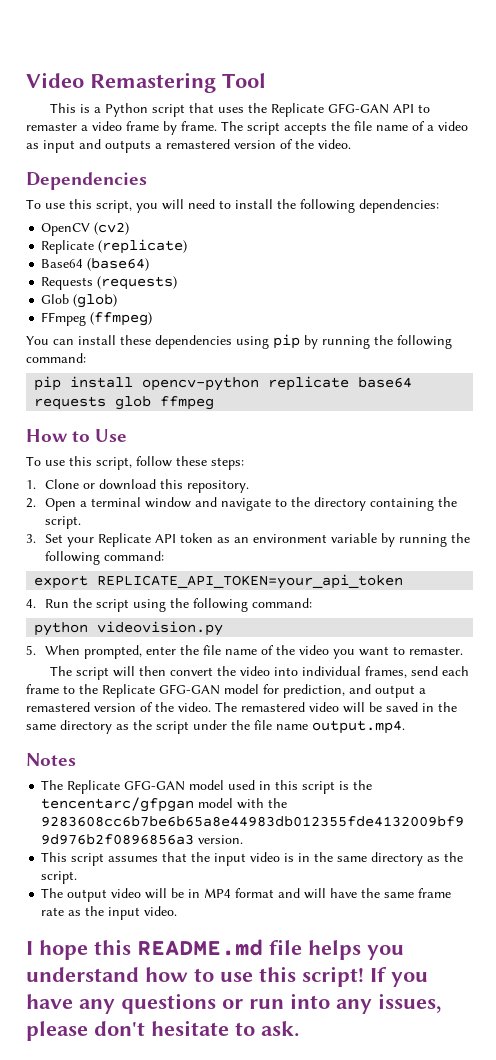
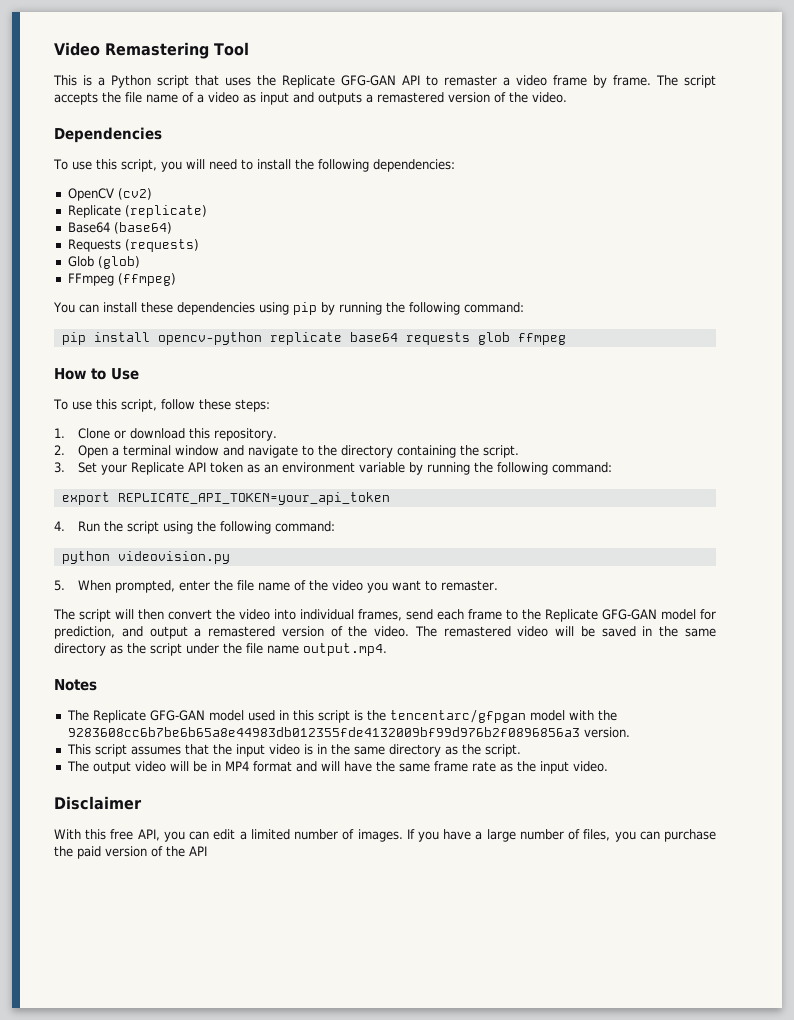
- I hope this README.md file helps you understand how to use this script! If you have any questions or run into any issues, please don't hesitate to ask.
+ Disclaimer
+ With this free API, you can edit a limited number of images. If you have a large number of files, you can purchase the paid version of the API

